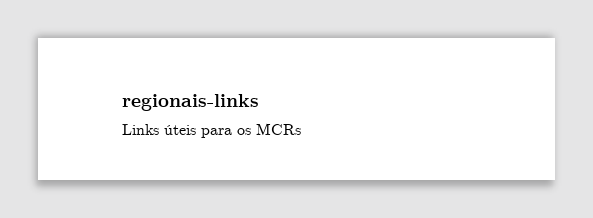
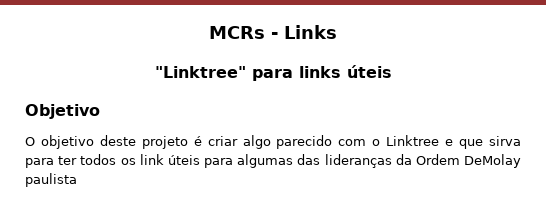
- regionais-links
- Links úteis para os MCRs
+ MCRs - Links
+ "Linktree" para links úteis
+ Objetivo
+ O objetivo deste projeto é criar algo parecido com o Linktree e que sirva para ter todos os link úteis para algumas das lideranças da Ordem DeMolay paulista

